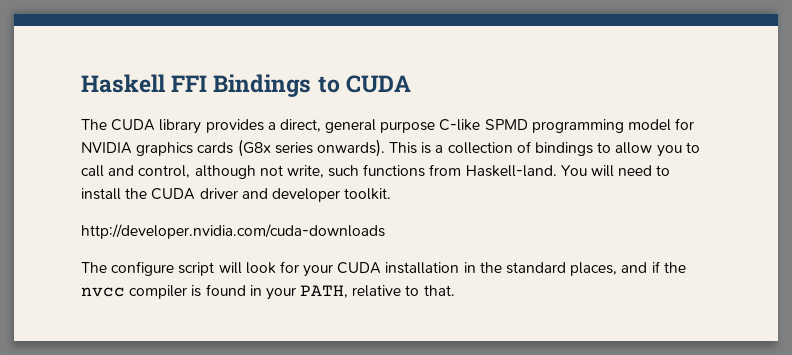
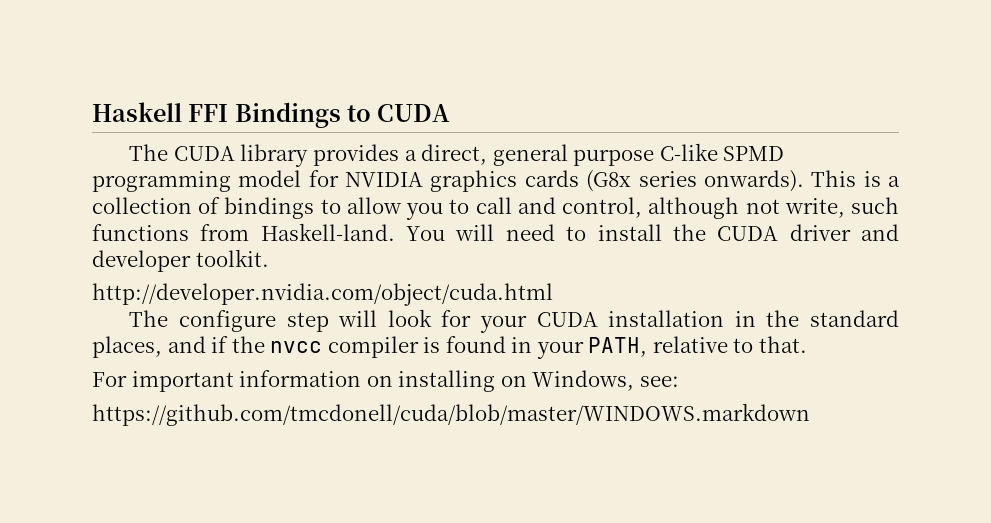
- http://developer.nvidia.com/cuda-downloads
+ http://developer.nvidia.com/object/cuda.html
- The configure script will look for your CUDA installation in the standard places, and if the nvcc compiler is found in your PATH, relative to that.
+ The configure step will look for your CUDA installation in the standard places, and if the nvcc compiler is found in your PATH, relative to that.
+ For important information on installing on Windows, see:
+ https://github.com/tmcdonell/cuda/blob/master/WINDOWS.markdown

